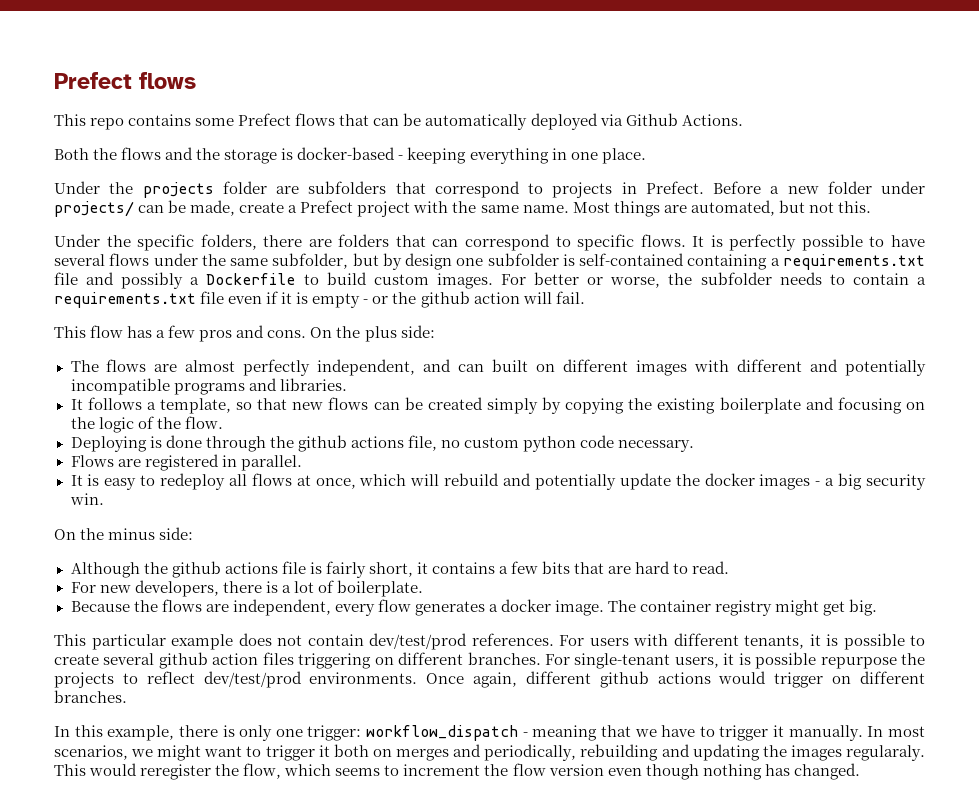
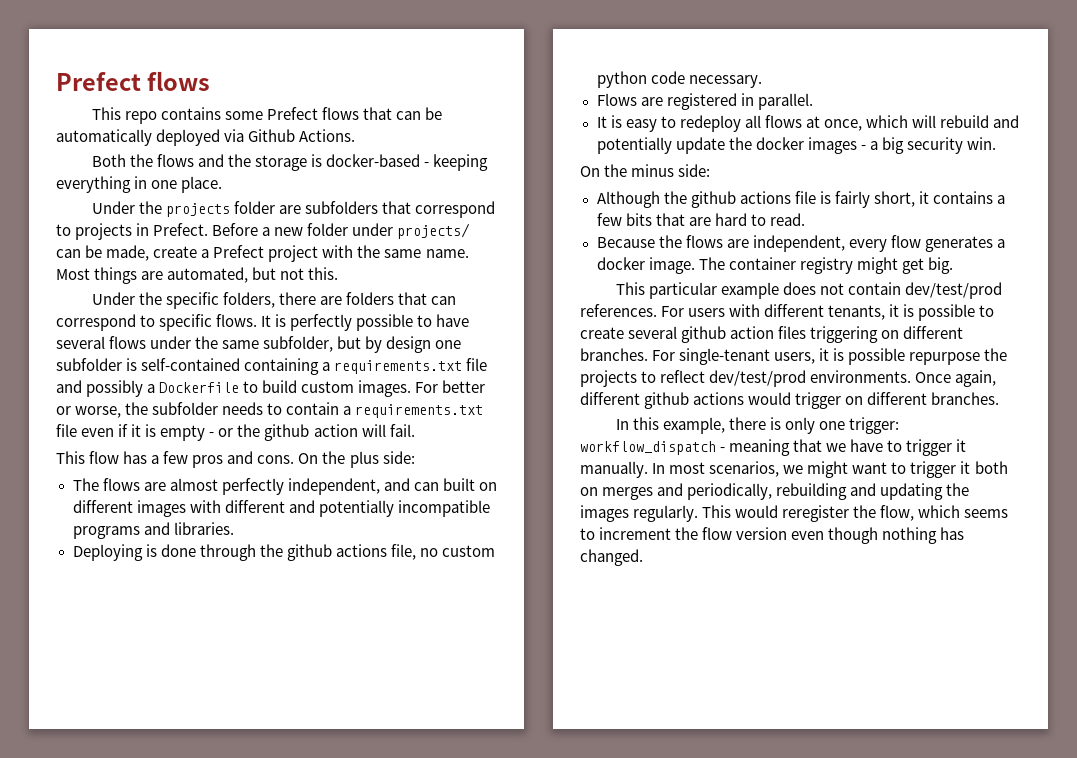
- It follows a template, so that new flows can be created simply by copying the existing boilerplate and focusing on the logic of the flow.
- For new developers, there is a lot of boilerplate.
- In most scenarios, we might want to trigger it both on merges and periodically, rebuilding and updating the images regularaly.
+ In most scenarios, we might want to trigger it both on merges and periodically, rebuilding and updating the images regularly.

